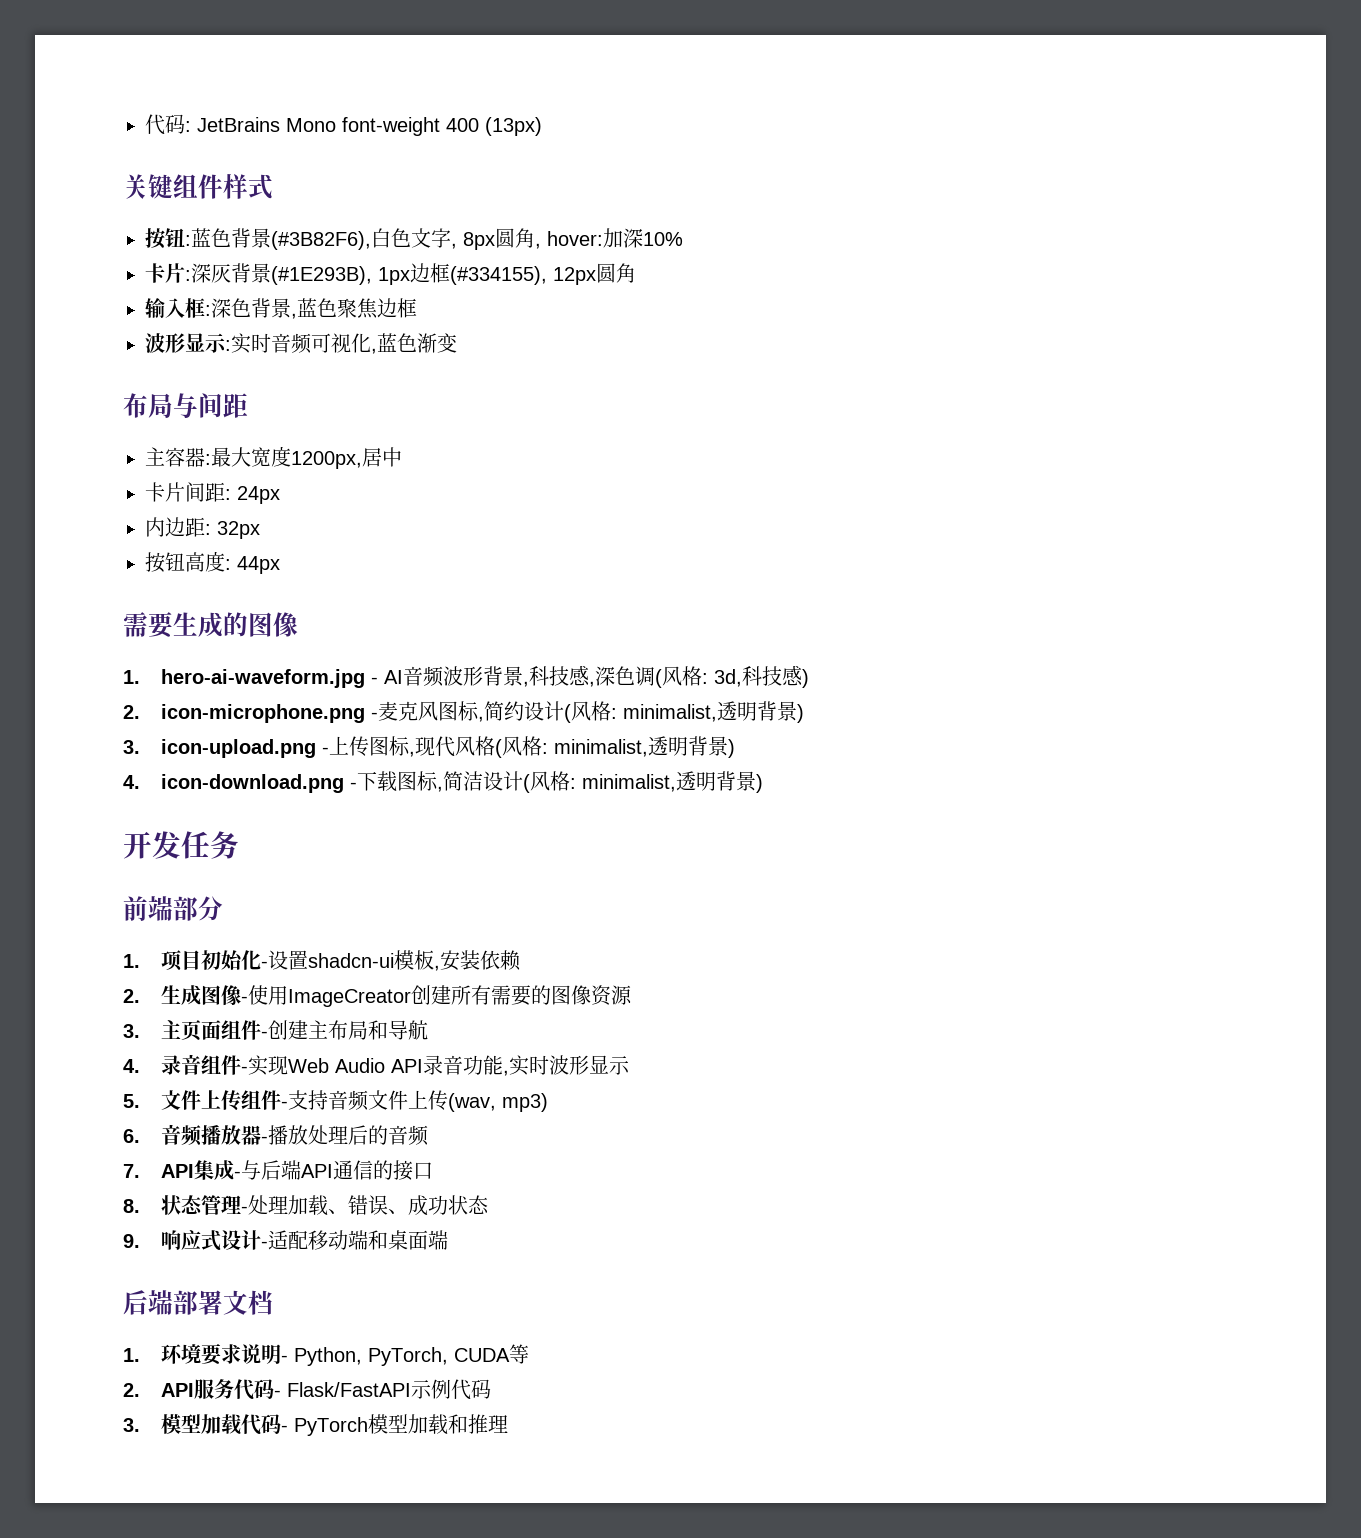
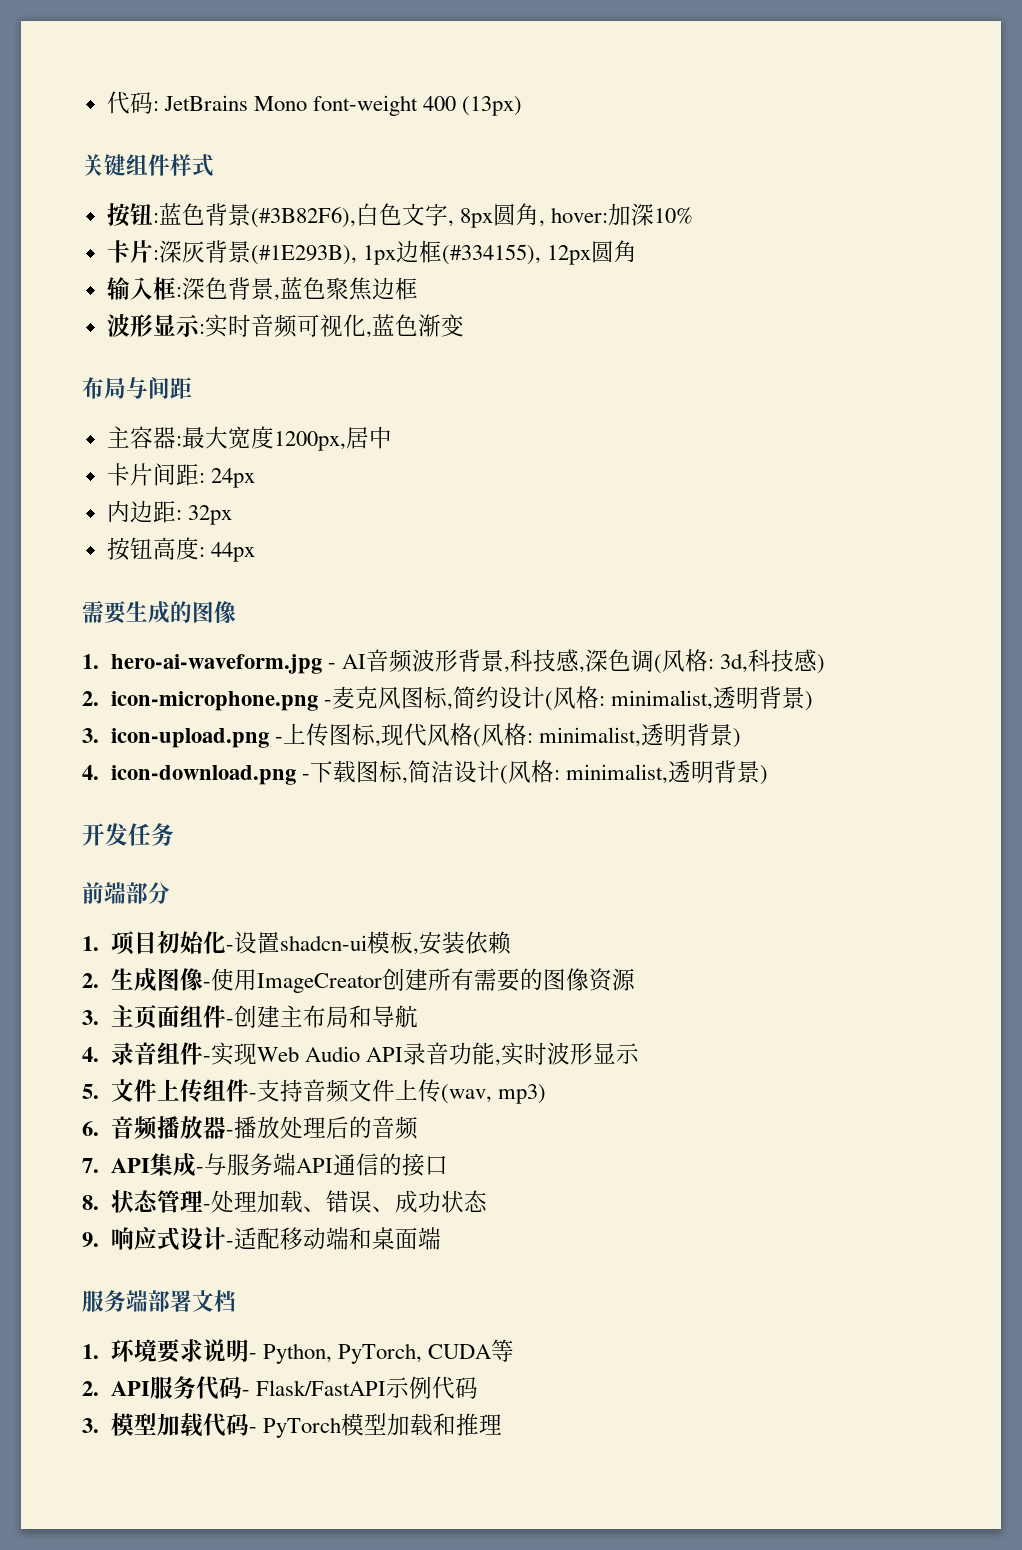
- 7. API集成-与后端API通信的接口
+ 7. API集成-与服务端API通信的接口
- 后端部署文档
+ 服务端部署文档

